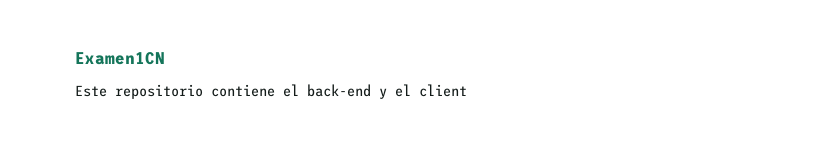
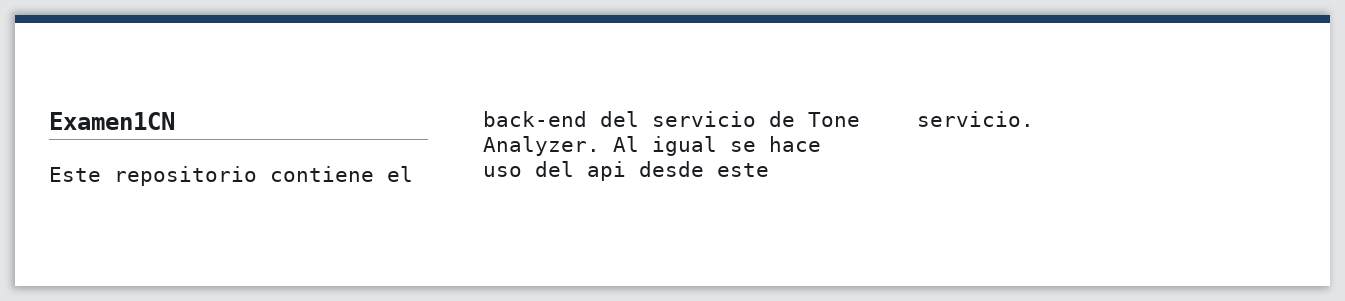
- Este repositorio contiene el back-end y el client
+ Este repositorio contiene el back-end del servicio de Tone Analyzer. Al igual se hace uso del api desde este servicio.

